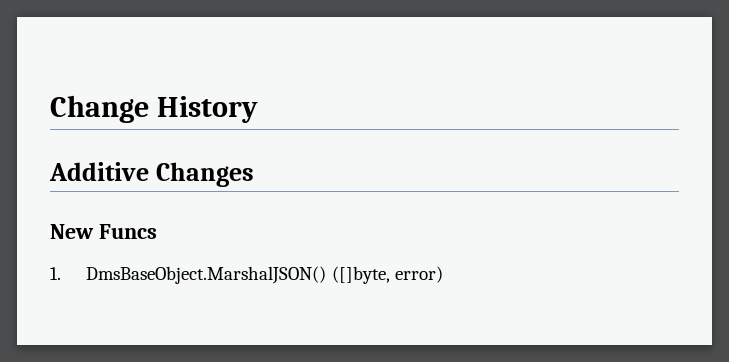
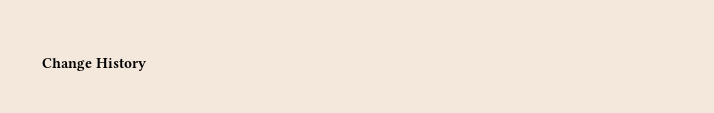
- Additive Changes
- New Funcs
- 1. DmsBaseObject.MarshalJSON() ([]byte, error)

